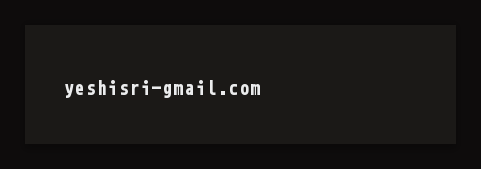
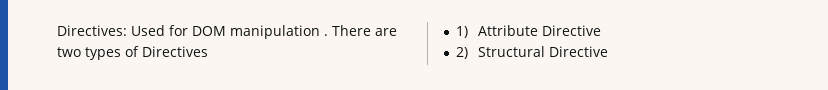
- yeshisri-gmail.com
+ Directives: Used for DOM manipulation . There are two types of Directives
+ 1) Attribute Directive
+ 2) Structural Directive

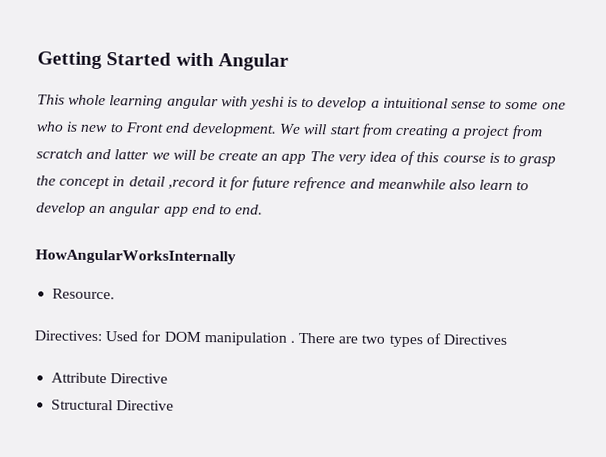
+ Getting Started with Angular
+ This whole learning angular with yeshi is to develop a intuitional sense to some one who is new to Front end development. We will start from creating a project from scratch and latter we will be create an app The very idea of this course is to grasp the concept in detail ,record it for future refrence and meanwhile also learn to develop an angular app end to end.
+ HowAngularWorksInternally
+ Resource.
- 1) Attribute Directive
+ Attribute Directive
- 2) Structural Directive
+ Structural Directive

